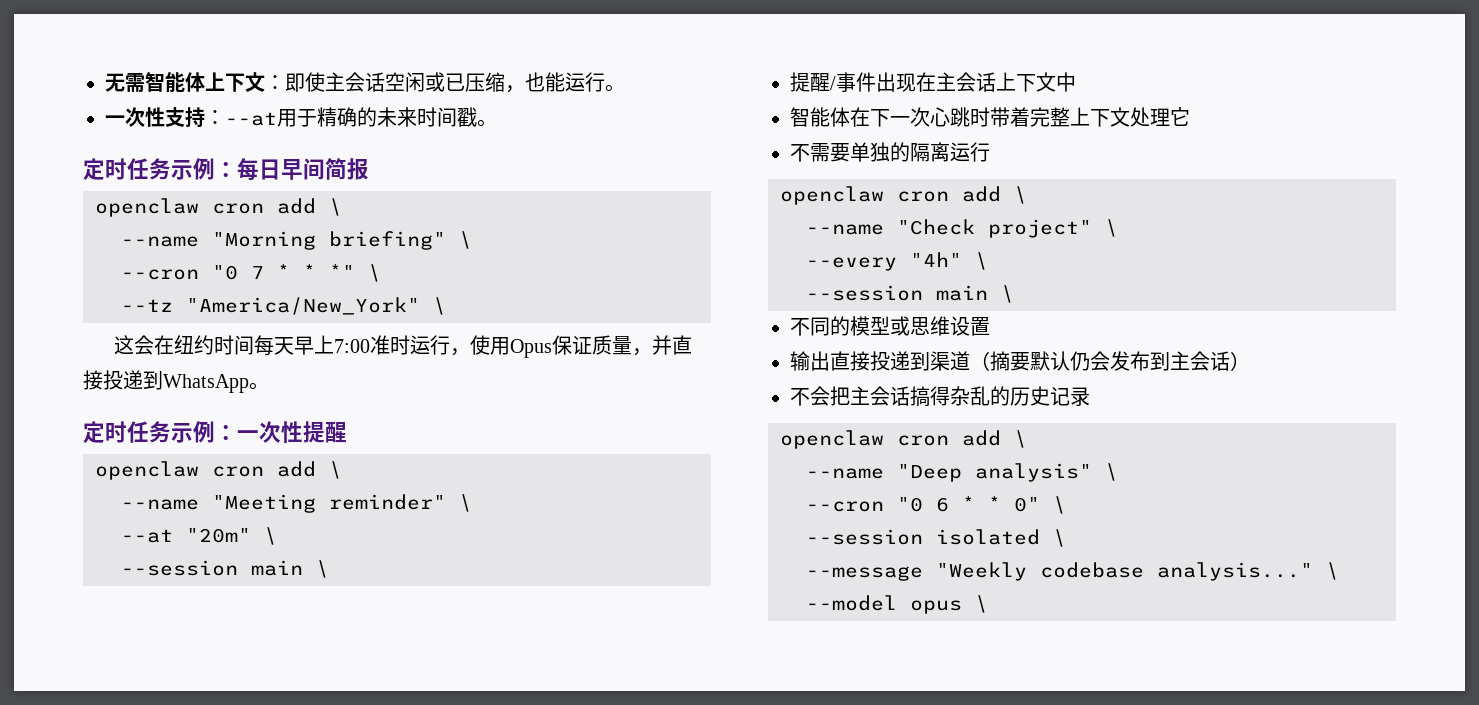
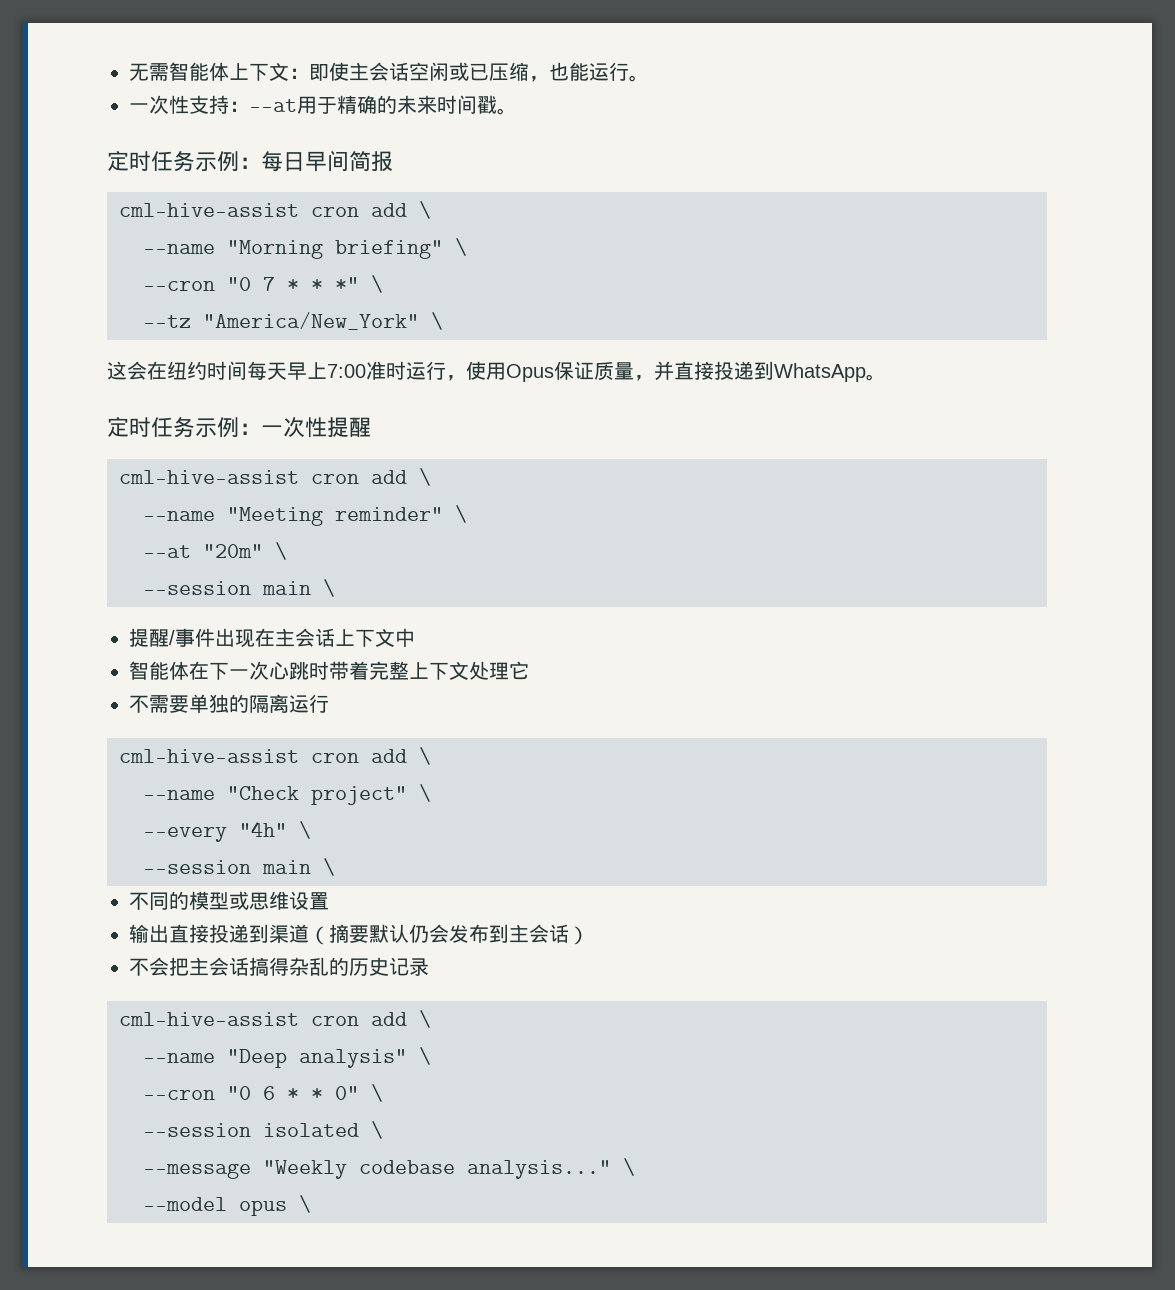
  定时任务示例：每日早间简报
- openclaw cron add \
+ cml-hive-assist cron add \
  定时任务示例：一次性提醒
- openclaw cron add \
+ cml-hive-assist cron add \
  不需要单独的隔离运行
- openclaw cron add \
+ cml-hive-assist cron add \
  不会把主会话搞得杂乱的历史记录
- openclaw cron add \
+ cml-hive-assist cron add \

